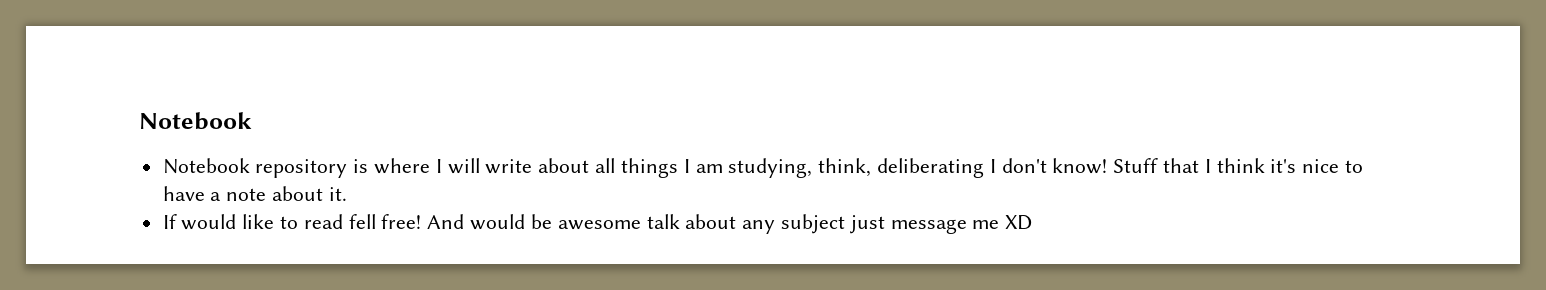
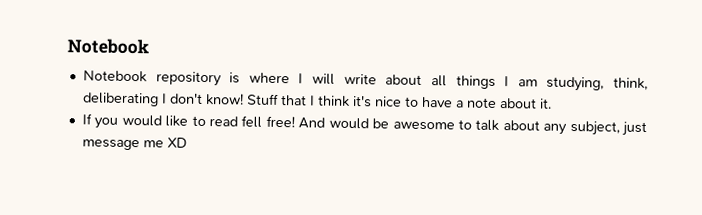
- If would like to read fell free!
+ If you would like to read fell free!
- And would be awesome talk about any subject just message me XD
+ And would be awesome to talk about any subject, just message me XD

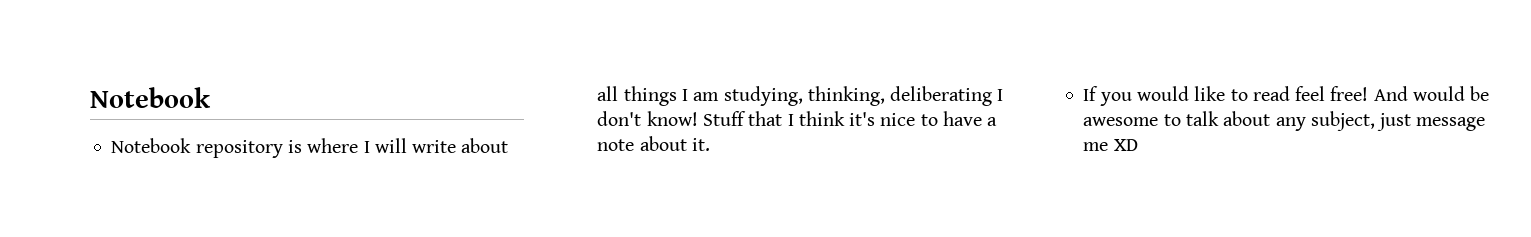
- Notebook repository is where I will write about all things I am studying, think, deliberating I don't know!
+ Notebook repository is where I will write about all things I am studying, thinking, deliberating I don't know!
- If you would like to read fell free!
+ If you would like to read feel free!

